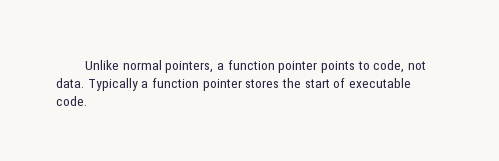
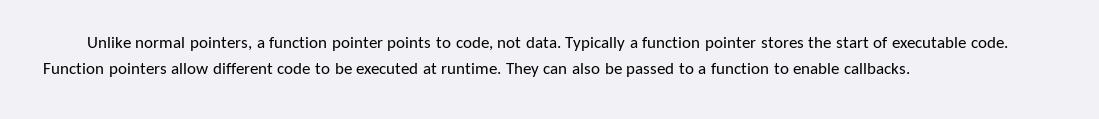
+ Function pointers allow different code to be executed at runtime. They can also be passed to a function to enable callbacks.

